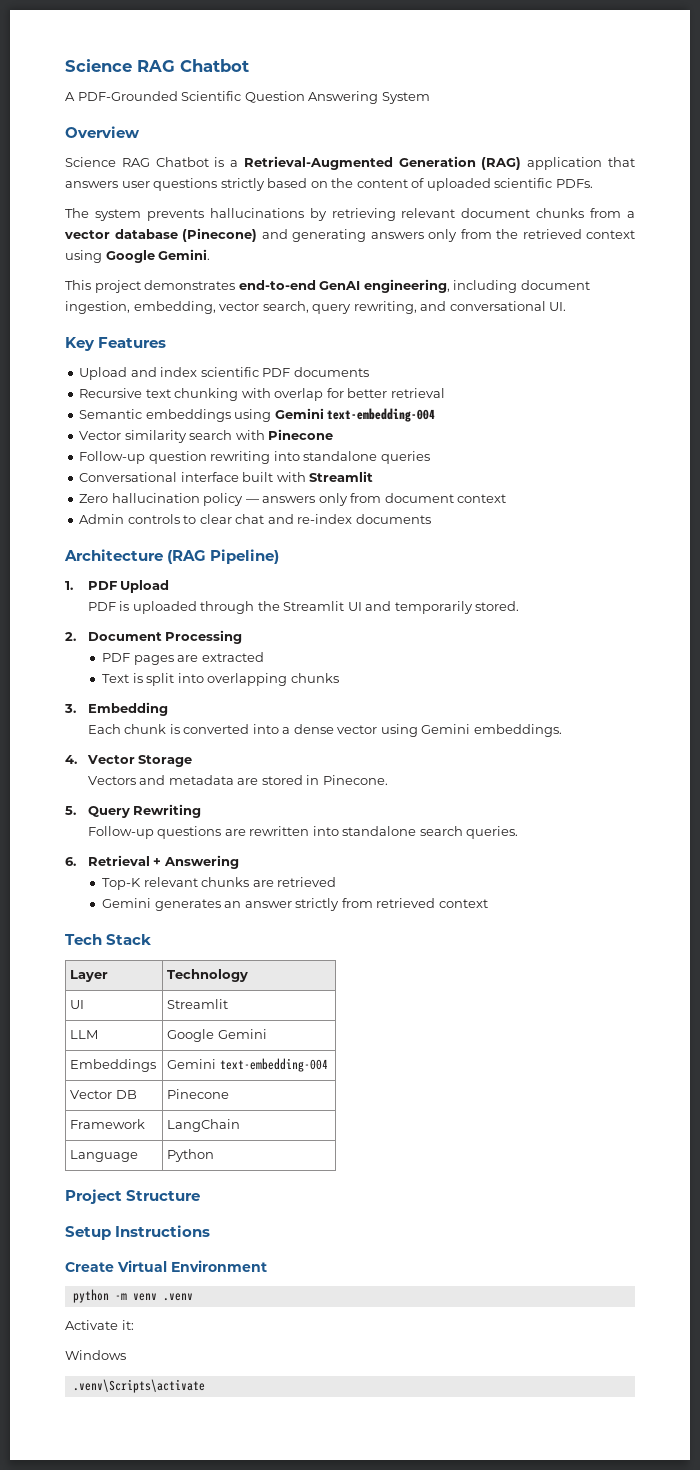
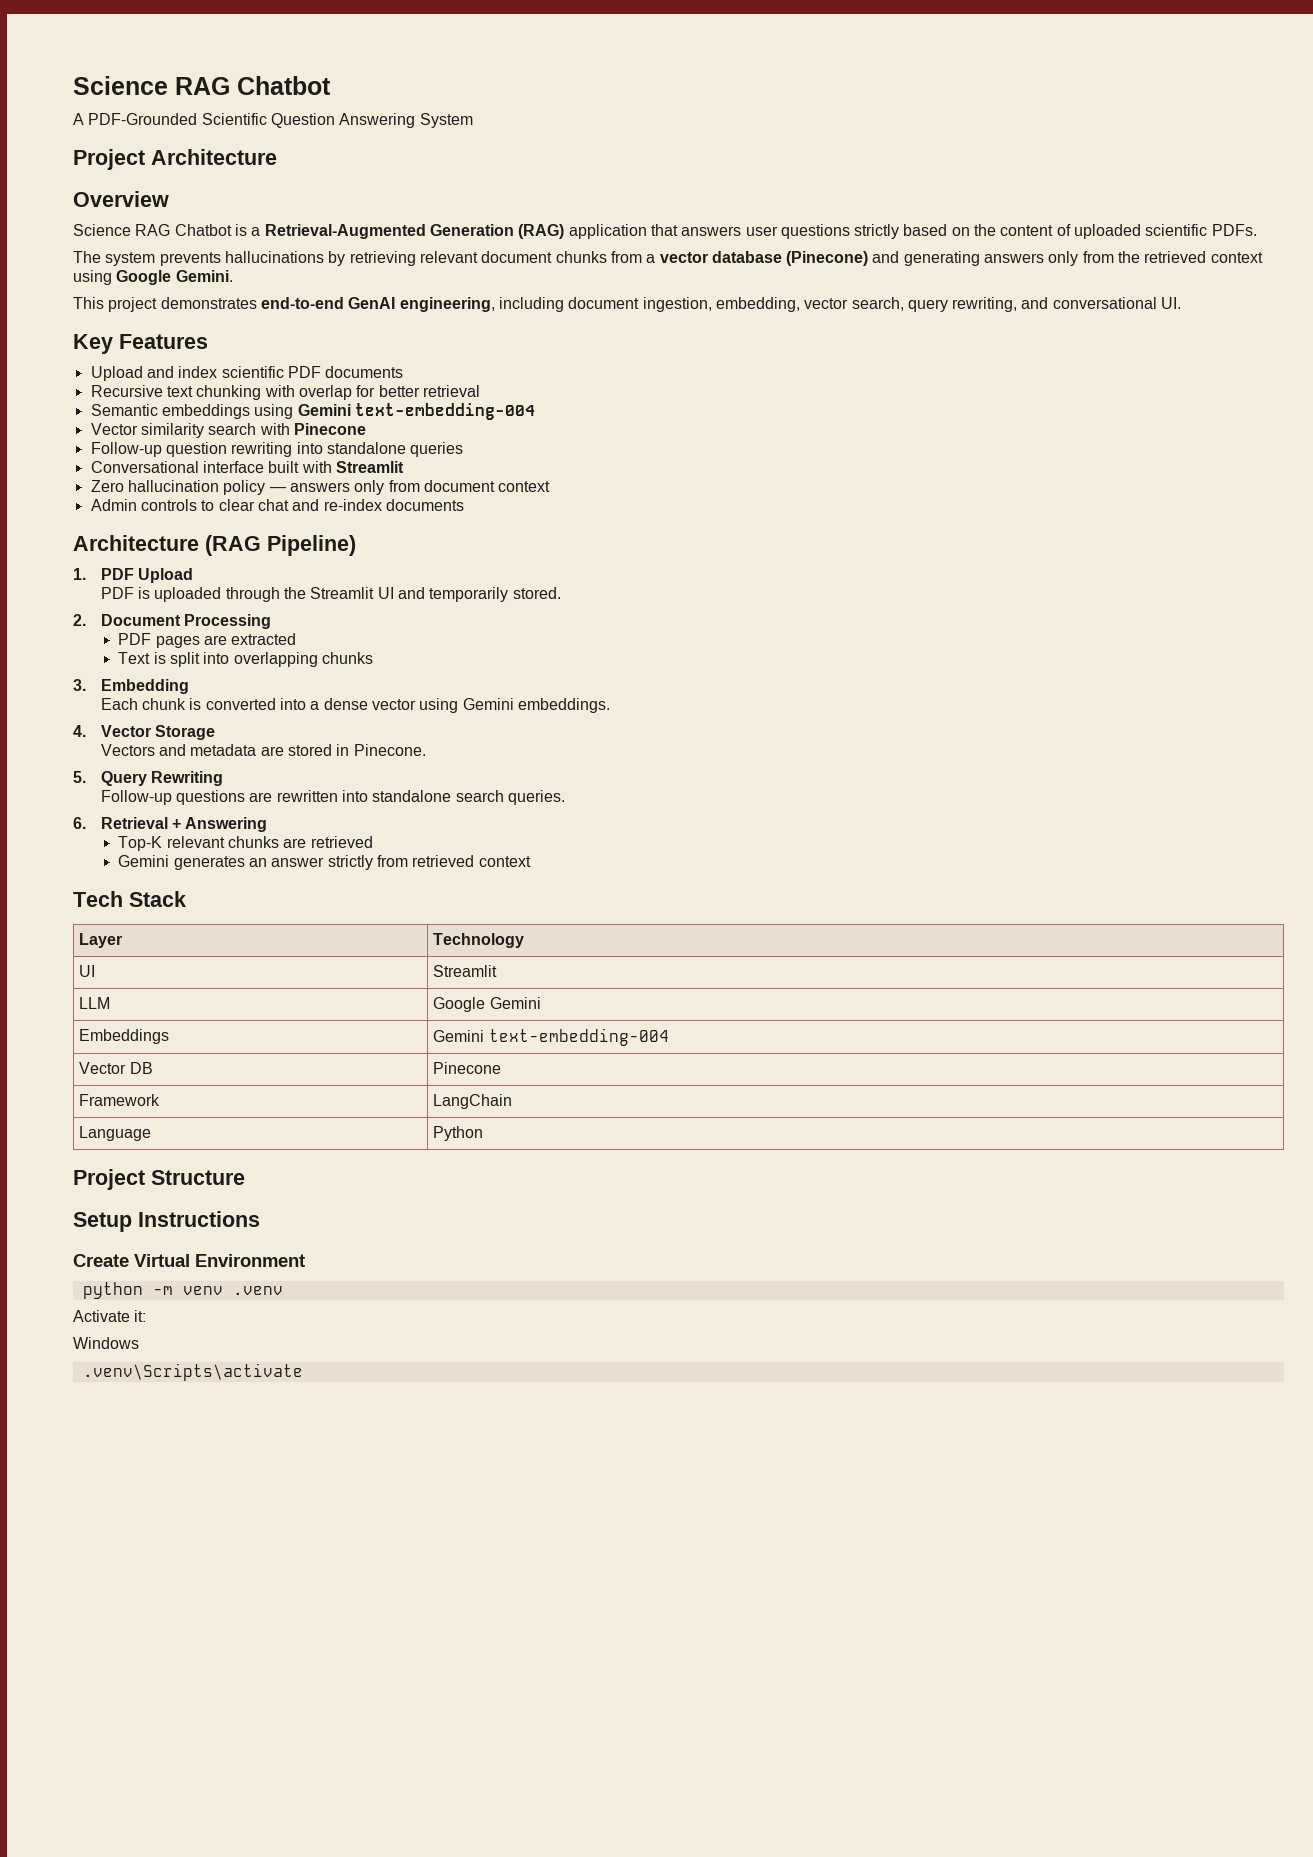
+ Project Architecture

